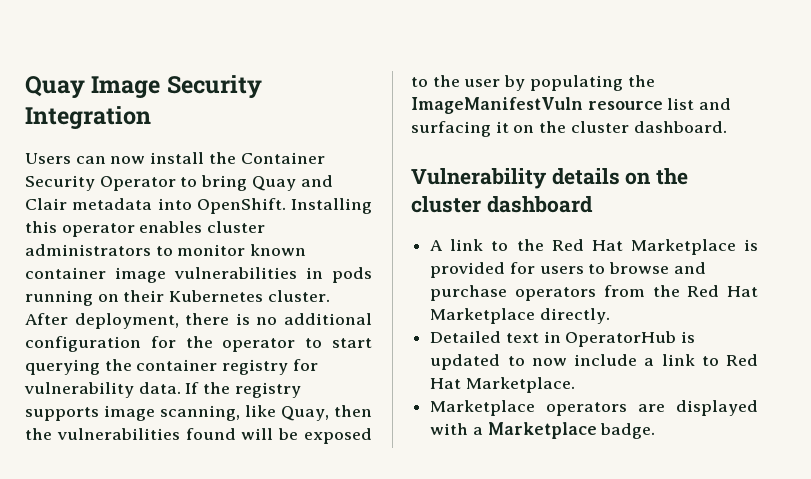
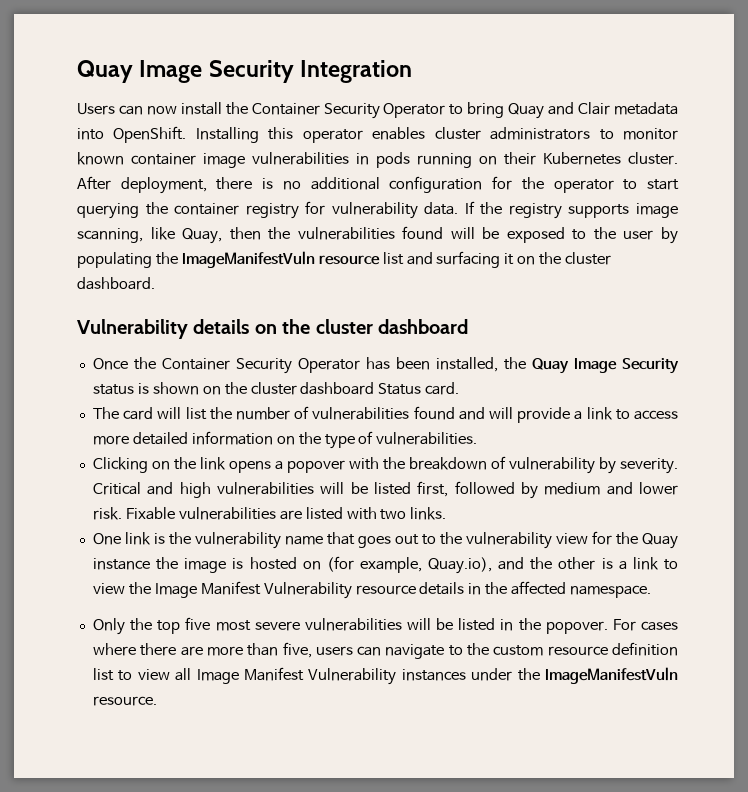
- A link to the Red Hat Marketplace is provided for users to browse and purchase operators from the Red Hat Marketplace directly.
- Detailed text in OperatorHub is updated to now include a link to Red Hat Marketplace.
- Marketplace operators are displayed with a Marketplace badge.
+ Once the Container Security Operator has been installed, the Quay Image Security status is shown on the cluster dashboard Status card.
+ The card will list the number of vulnerabilities found and will provide a link to access more detailed information on the type of vulnerabilities.
+ Clicking on the link opens a popover with the breakdown of vulnerability by severity. Critical and high vulnerabilities will be listed first, followed by medium and lower risk. Fixable vulnerabilities are listed with two links.
+ One link is the vulnerability name that goes out to the vulnerability view for the Quay instance the image is hosted on (for example, Quay.io), and the other is a link to view the Image Manifest Vulnerability resource details in the affected namespace.
+ Only the top five most severe vulnerabilities will be listed in the popover. For cases where there are more than five, users can navigate to the custom resource definition list to view all Image Manifest Vulnerability instances under the ImageManifestVuln resource.

